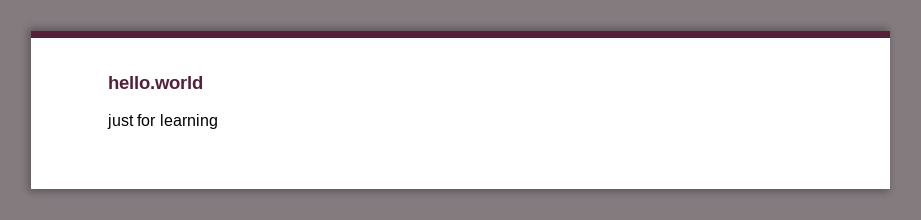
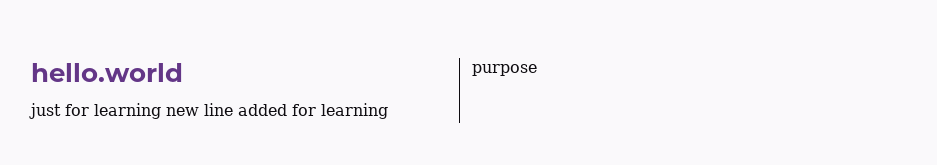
- just for learning
+ just for learning new line added for learning purpose

